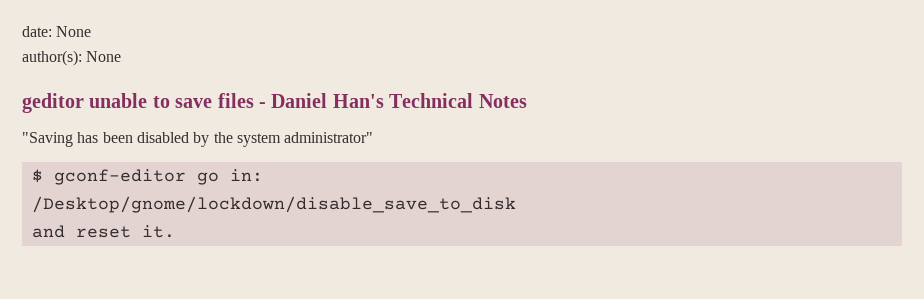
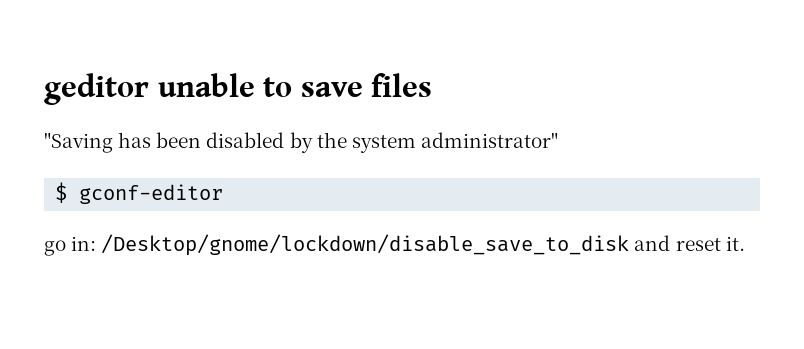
- date: None
- author(s): None
- geditor unable to save files - Daniel Han's Technical Notes
+ geditor unable to save files
- $ gconf-editor go in:
- /Desktop/gnome/lockdown/disable_save_to_disk
- and reset it.
+ $ gconf-editor
+ go in: /Desktop/gnome/lockdown/disable_save_to_disk and reset it.

